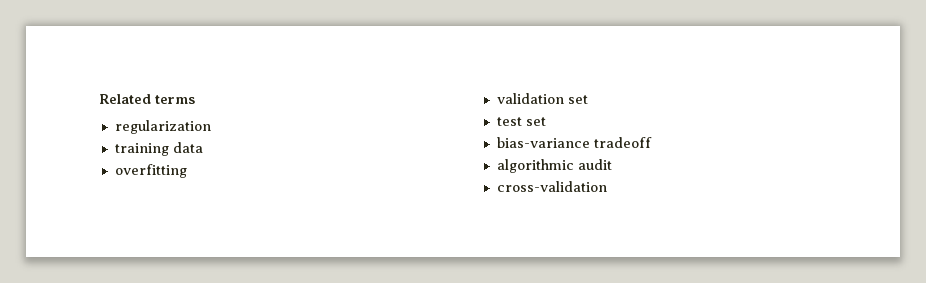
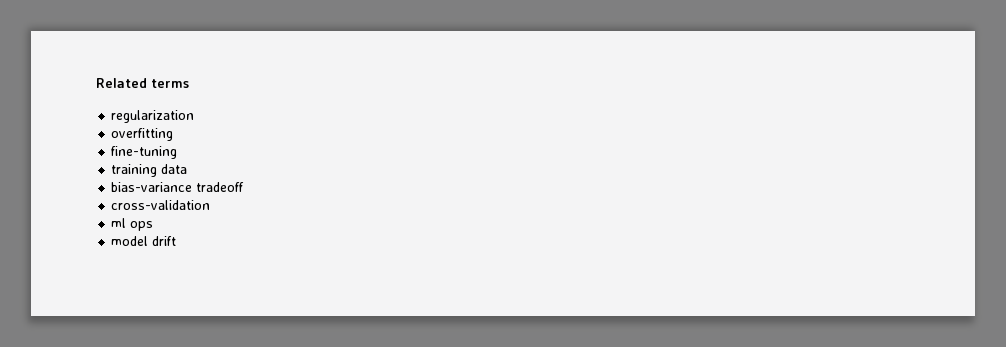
+ overfitting
+ fine-tuning
- overfitting
- validation set
- test set
  bias-variance tradeoff
- algorithmic audit
  cross-validation
+ ml ops
+ model drift

